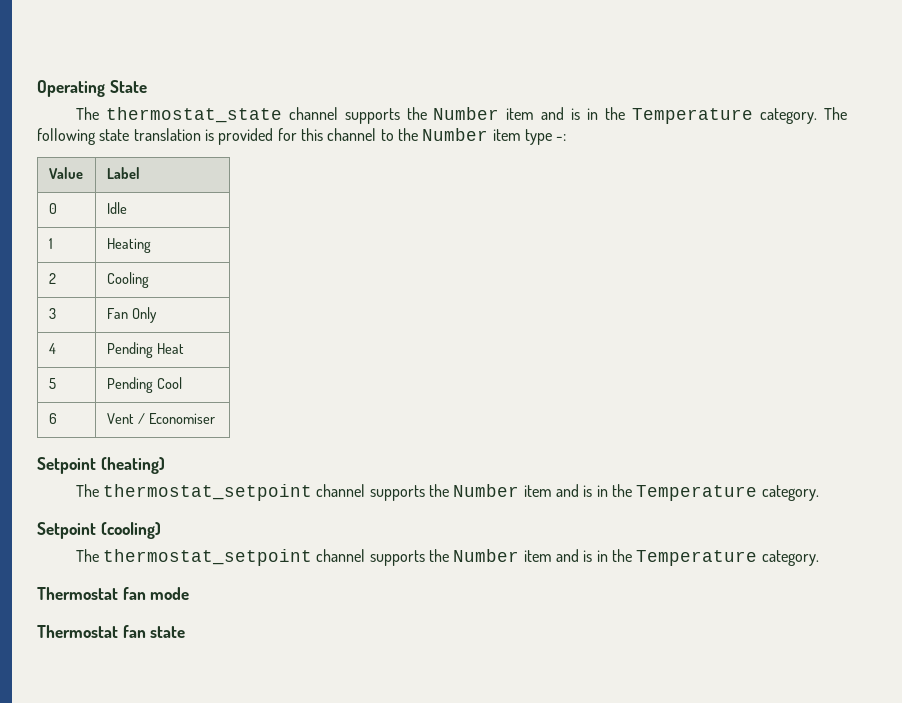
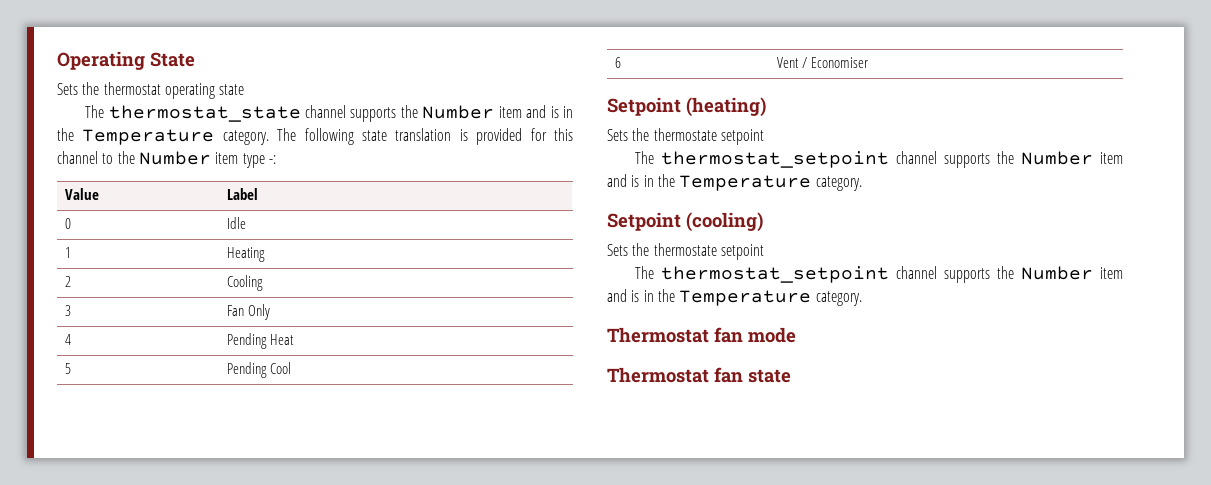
+ Sets the thermostat operating state
  Setpoint (heating)
+ Sets the thermostate setpoint
  Setpoint (cooling)
+ Sets the thermostate setpoint

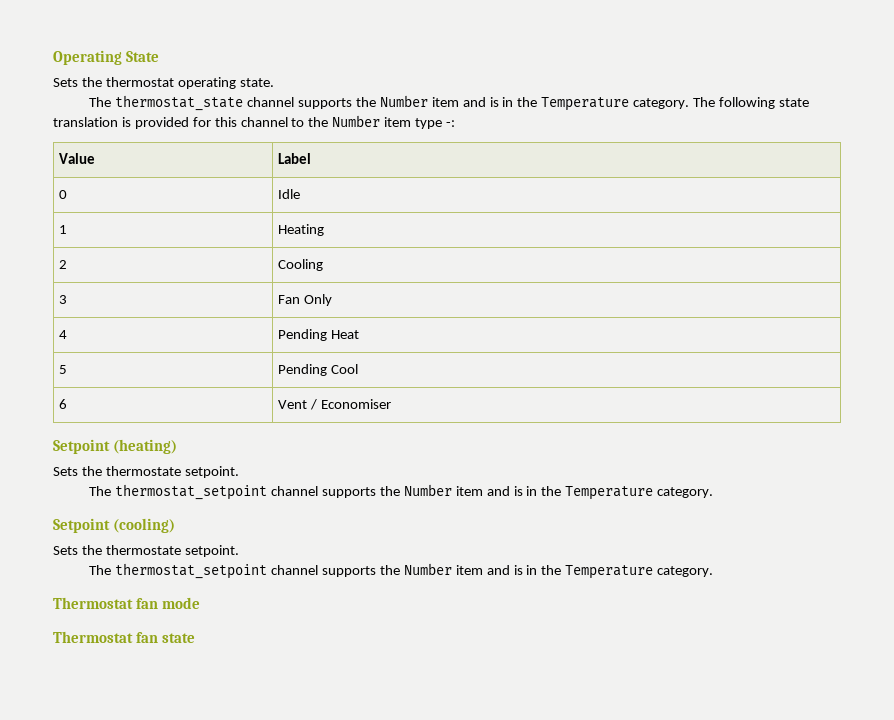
- Sets the thermostat operating state
+ Sets the thermostat operating state.
  Setpoint (heating)
- Sets the thermostate setpoint
+ Sets the thermostate setpoint.
  Setpoint (cooling)
- Sets the thermostate setpoint
+ Sets the thermostate setpoint.

